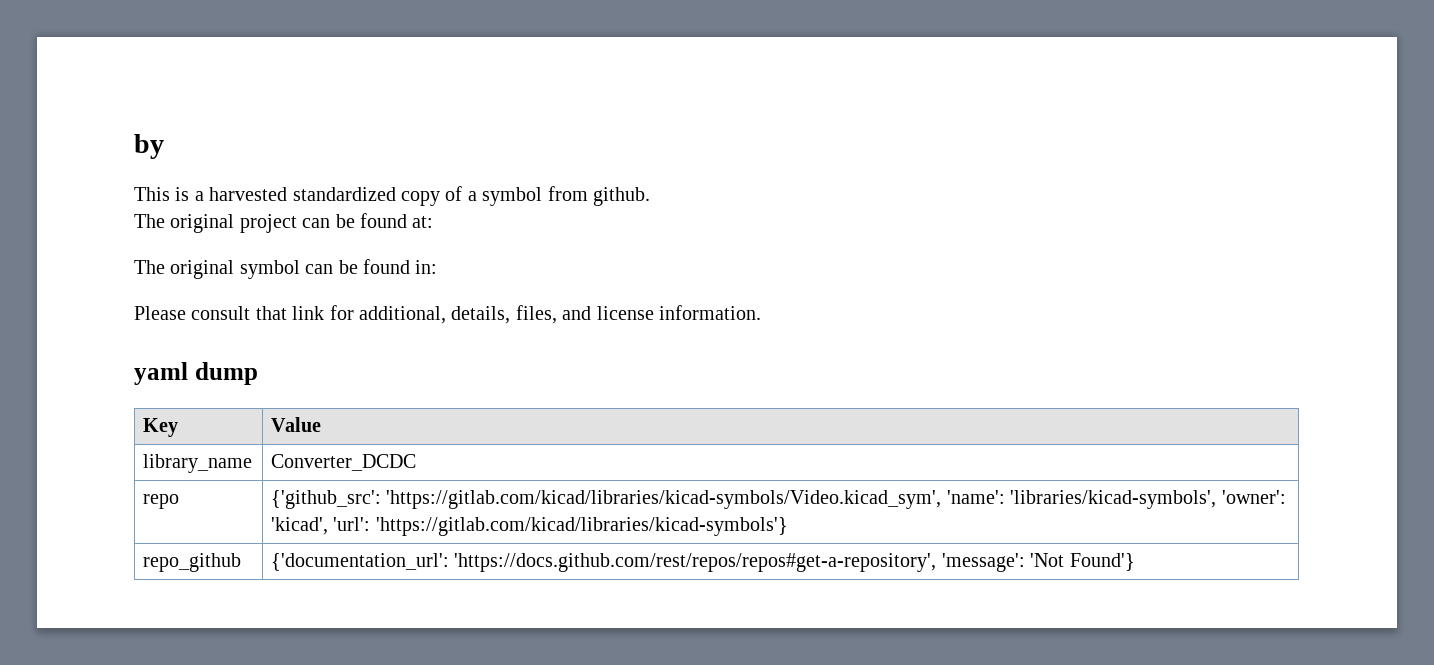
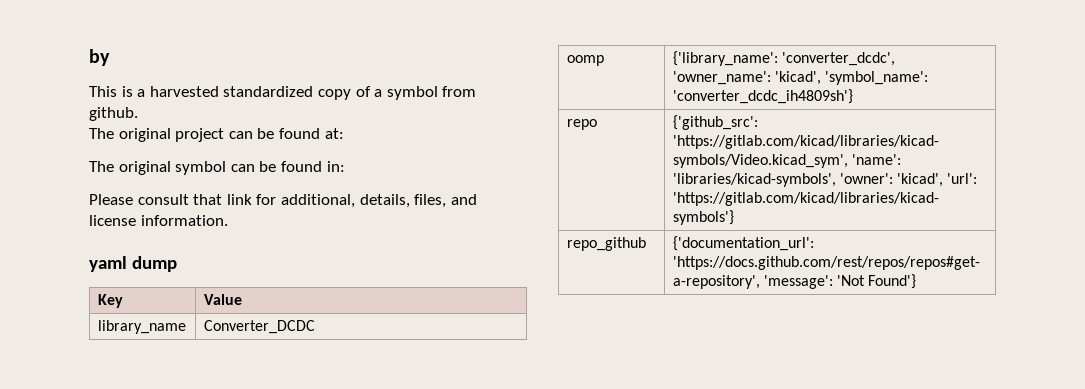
+ oomp | {'library_name': 'converter_dcdc', 'owner_name': 'kicad', 'symbol_name': 'converter_dcdc_ih4809sh'}

